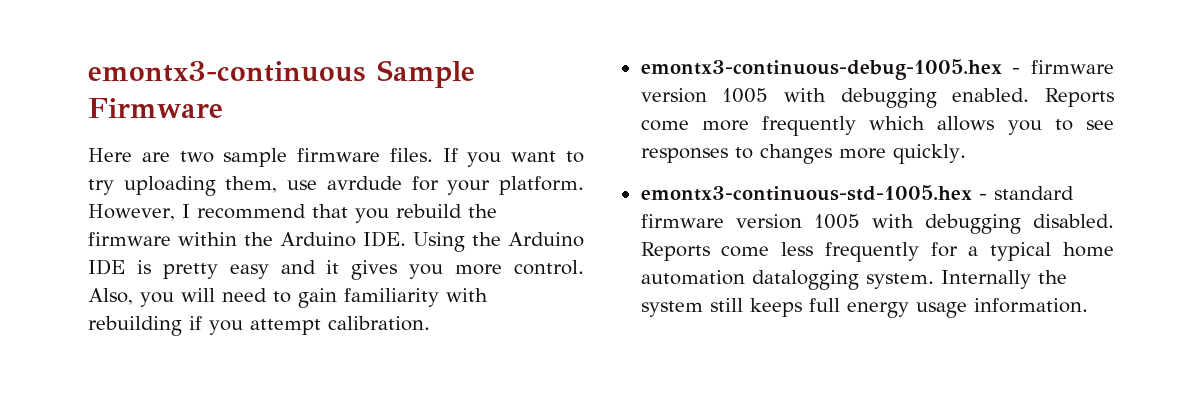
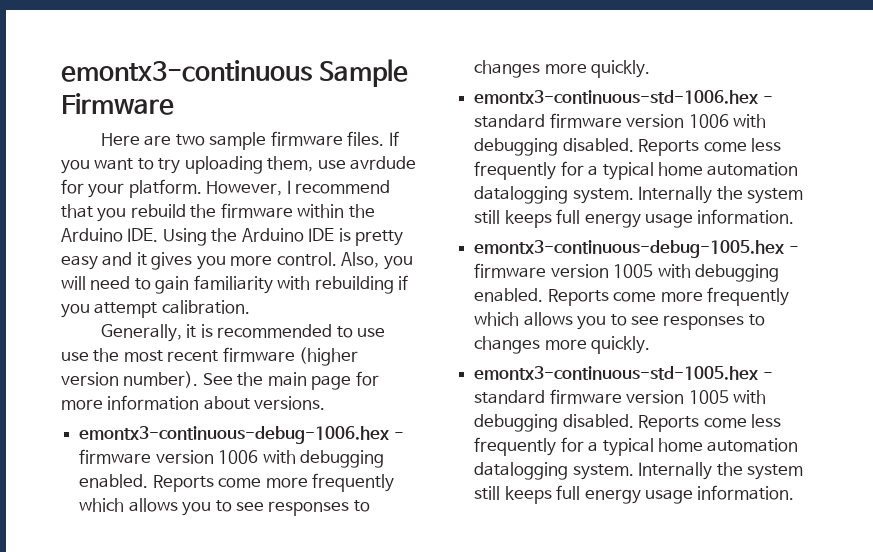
+ Generally, it is recommended to use use the most recent firmware (higher version number). See the main page for more information about versions.
+ emontx3-continuous-debug-1006.hex - firmware version 1006 with debugging enabled. Reports come more frequently which allows you to see responses to changes more quickly.
+ emontx3-continuous-std-1006.hex - standard firmware version 1006 with debugging disabled. Reports come less frequently for a typical home automation datalogging system. Internally the system still keeps full energy usage information.

